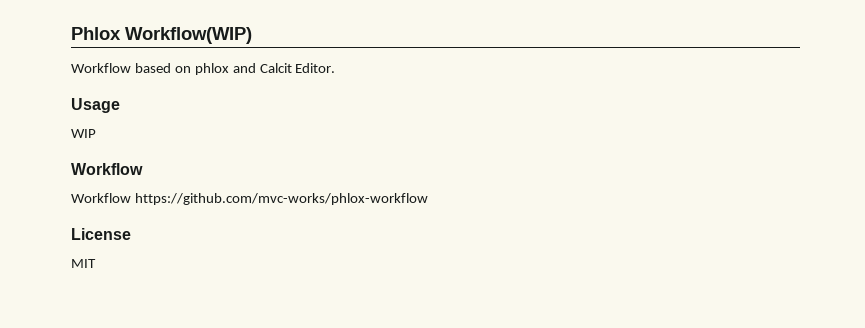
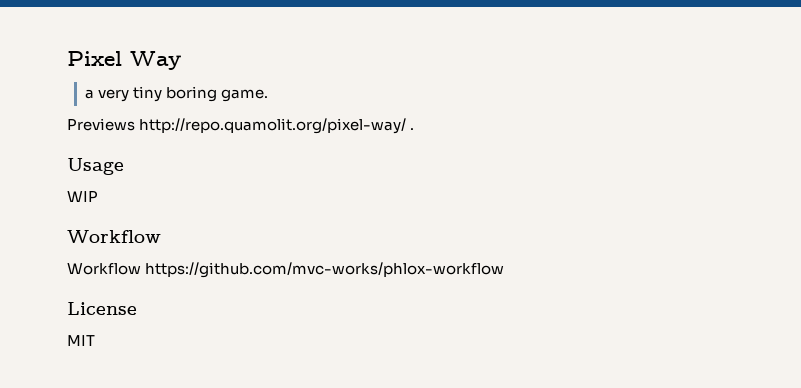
- Phlox Workflow(WIP)
- Workflow based on phlox and Calcit Editor.
+ Pixel Way
+ a very tiny boring game.
+ Previews http://repo.quamolit.org/pixel-way/ .

